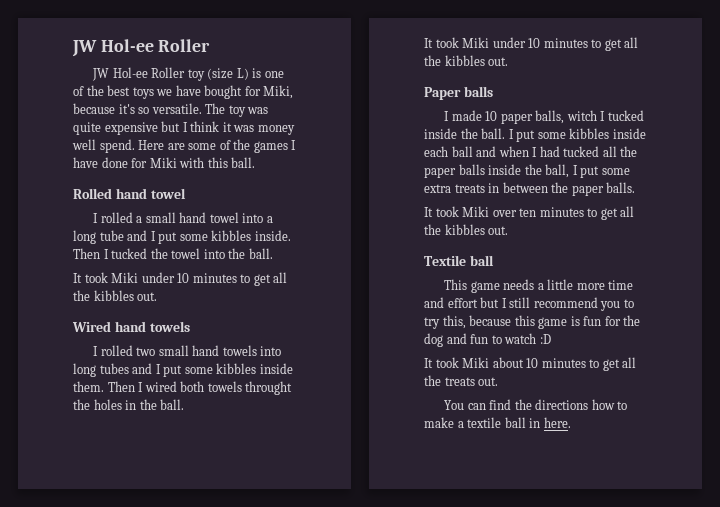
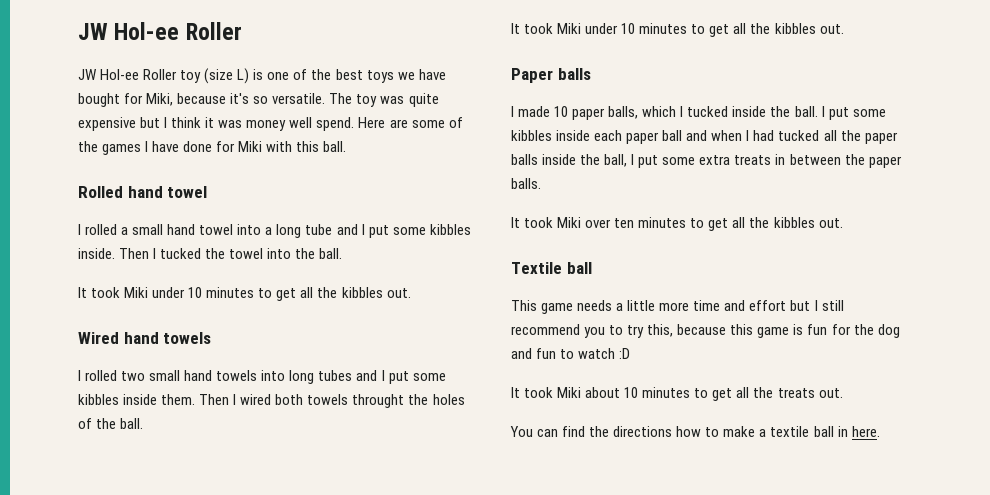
- Then I wired both towels throught the holes in the ball.
+ Then I wired both towels throught the holes of the ball.
- I made 10 paper balls, witch I tucked inside the ball.
+ I made 10 paper balls, which I tucked inside the ball.
- I put some kibbles inside each ball and when I had tucked all the paper balls inside the ball, I put some extra treats in between the paper balls.
+ I put some kibbles inside each paper ball and when I had tucked all the paper balls inside the ball, I put some extra treats in between the paper balls.

